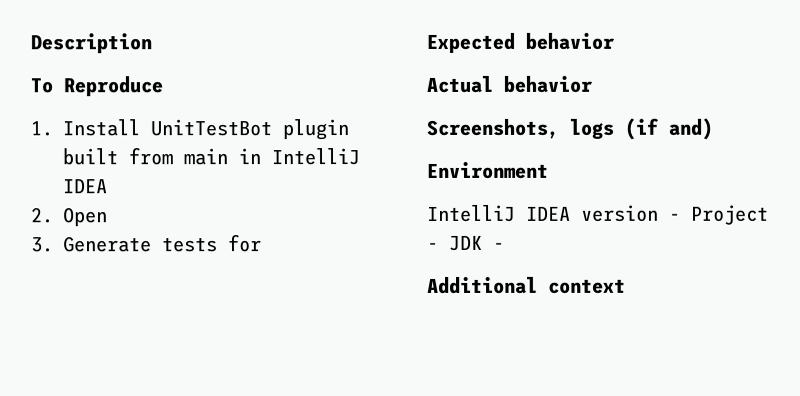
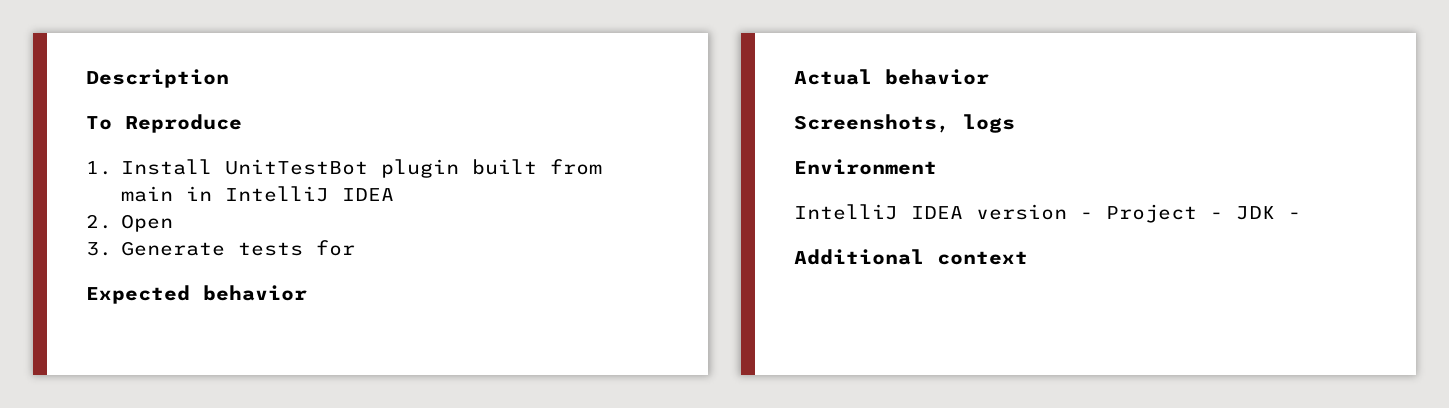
- Screenshots, logs (if and)
+ Screenshots, logs

